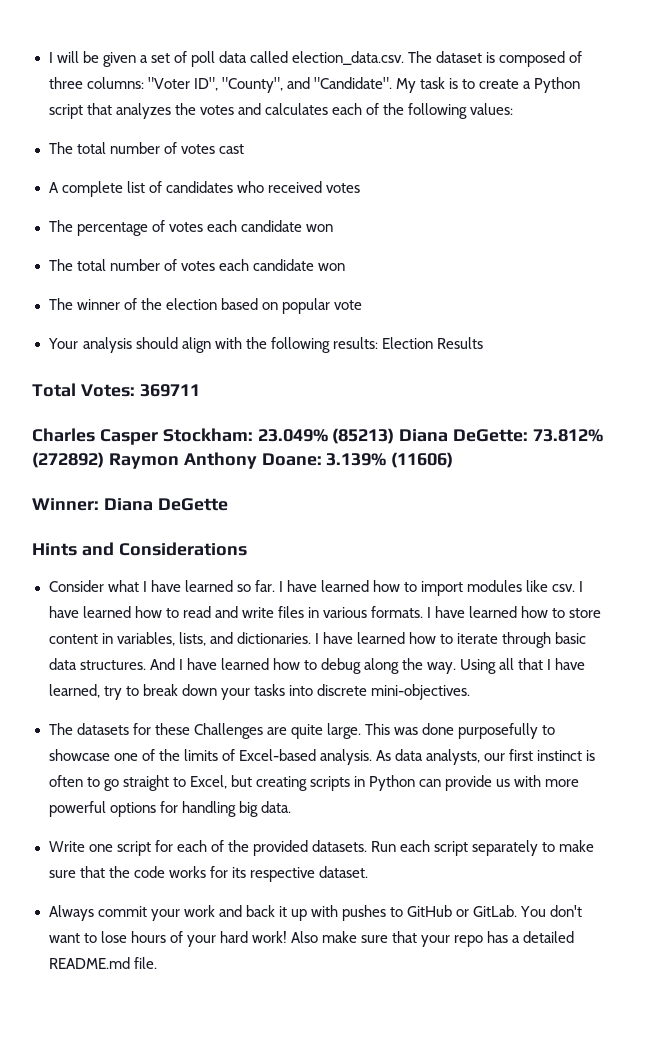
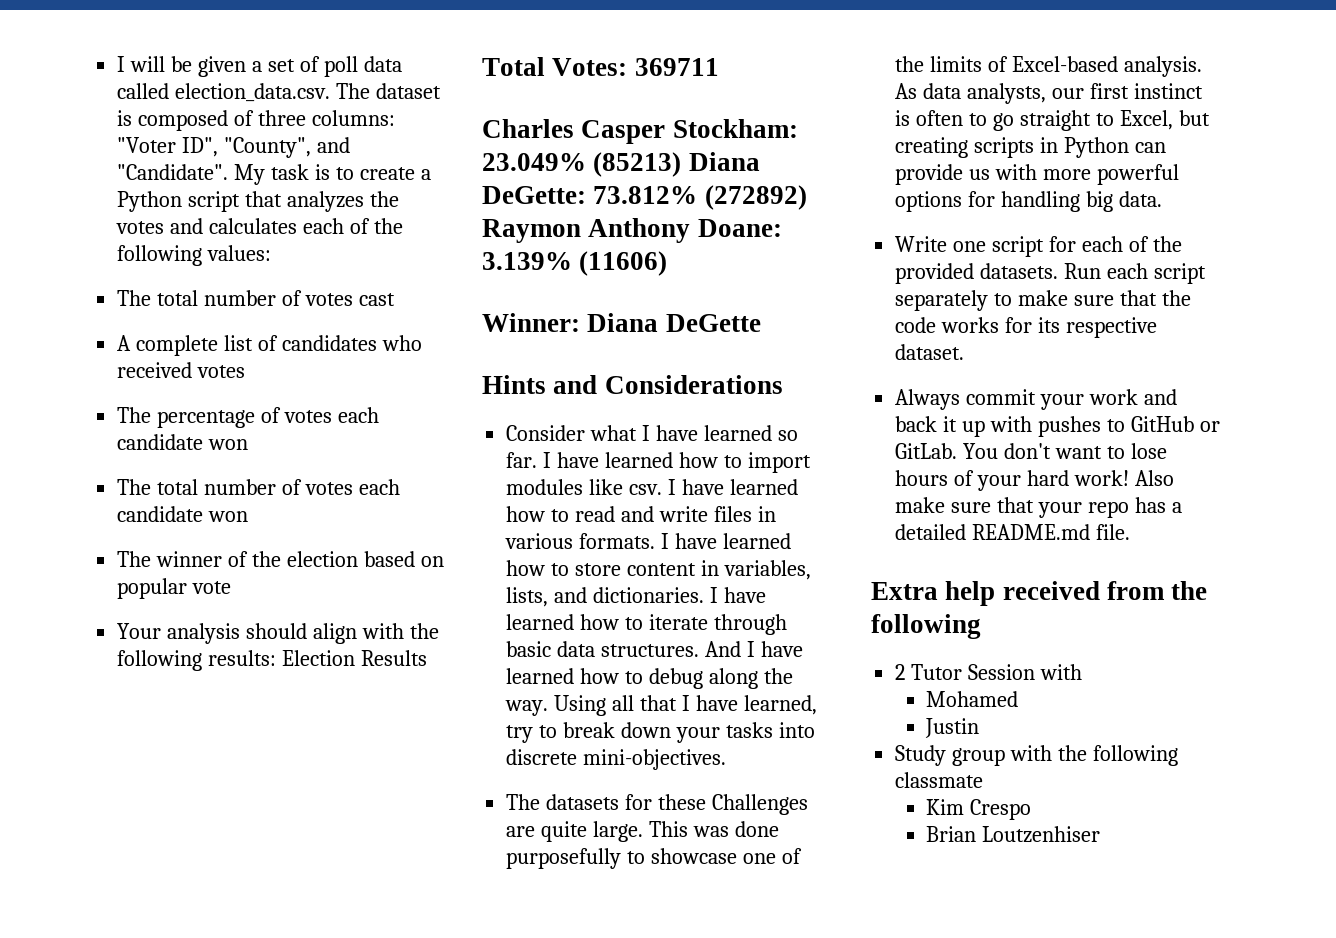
+ Extra help received from the following
+ 2 Tutor Session with
+ Mohamed
+ Justin
+ Study group with the following classmate
+ Kim Crespo
+ Brian Loutzenhiser

